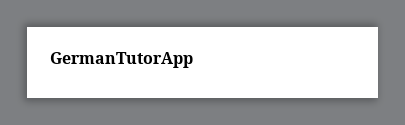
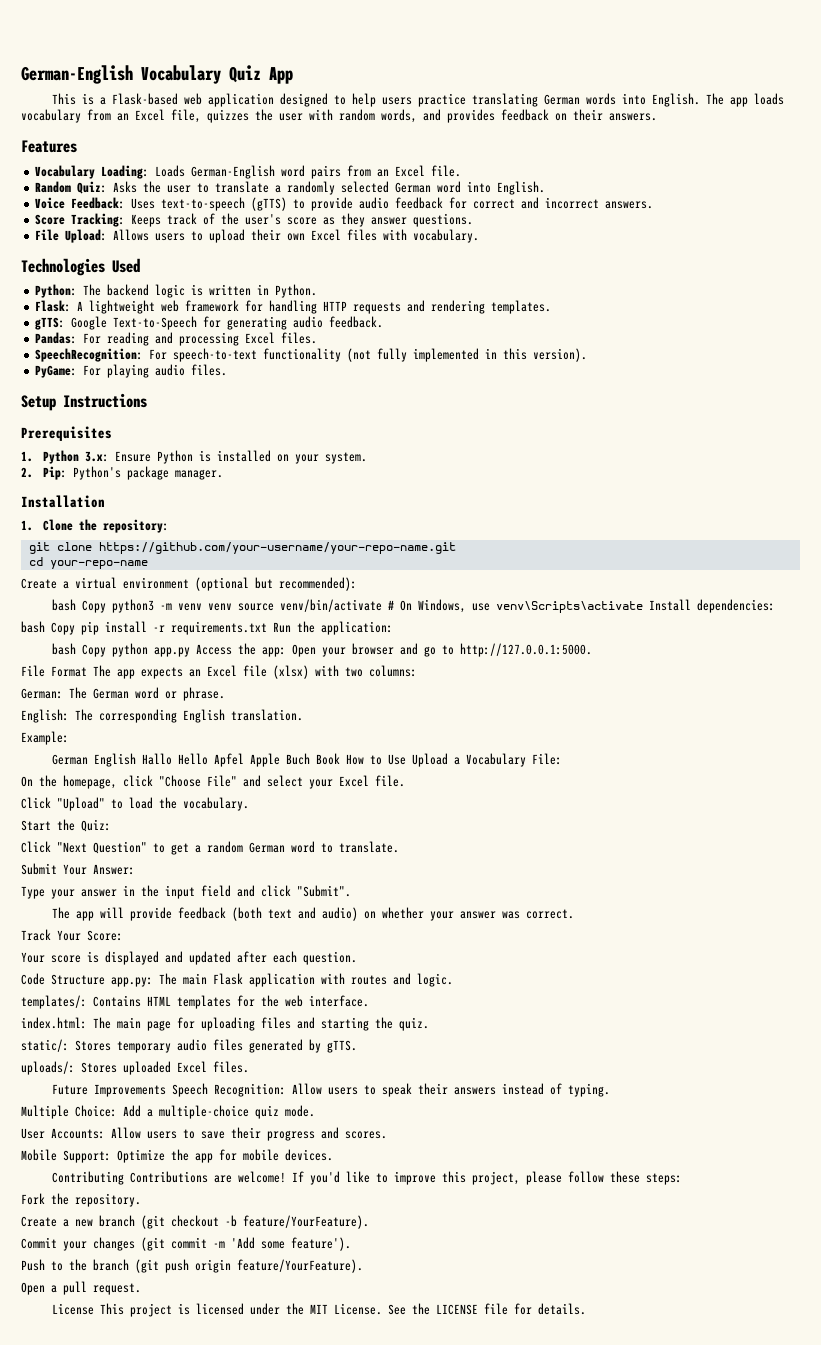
- GermanTutorApp
+ German-English Vocabulary Quiz App
+ This is a Flask-based web application designed to help users practice translating German words into English. The app loads vocabulary from an Excel file, quizzes the user with random words, and provides feedback on their answers.
+ Features
+ Vocabulary Loading: Loads German-English word pairs from an Excel file.
+ Random Quiz: Asks the user to translate a randomly selected German word into English.
+ Voice Feedback: Uses text-to-speech (gTTS) to provide audio feedback for correct and incorrect answers.
+ Score Tracking: Keeps track of the user's score as they answer questions.
+ File Upload: Allows users to upload their own Excel files with vocabulary.
+ Technologies Used
+ Python: The backend logic is written in Python.
+ Flask: A lightweight web framework for handling HTTP requests and rendering templates.
+ gTTS: Google Text-to-Speech for generating audio feedback.
+ Pandas: For reading and processing Excel files.
+ SpeechRecognition: For speech-to-text functionality (not fully implemented in this version).
+ PyGame: For playing audio files.
+ Setup Instructions
+ Prerequisites
+ 1. Python 3.x: Ensure Python is installed on your system.
+ 2. Pip: Python's package manager.
+ Installation
+ 1. Clone the repository:
+ git clone https://github.com/your-username/your-repo-name.git
+ cd your-repo-name
+ Create a virtual environment (optional but recommended):
+ bash Copy python3 -m venv venv source venv/bin/activate # On Windows, use venv\Scripts\activate Install dependencies:
+ bash Copy pip install -r requirements.txt Run the application:
+ bash Copy python app.py Access the app: Open your browser and go to http://127.0.0.1:5000.
+ File Format The app expects an Excel file (xlsx) with two columns:
+ German: The German word or phrase.
+ English: The corresponding English translation.
+ Example:
+ German English Hallo Hello Apfel Apple Buch Book How to Use Upload a Vocabulary File:
+ On the homepage, click "Choose File" and select your Excel file.
+ Click "Upload" to load the vocabulary.
+ Start the Quiz:
+ Click "Next Question" to get a random German word to translate.
+ Submit Your Answer:
+ Type your answer in the input field and click "Submit".
+ The app will provide feedback (both text and audio) on whether your answer was correct.
+ Track Your Score:
+ Your score is displayed and updated after each question.
+ Code Structure app.py: The main Flask application with routes and logic.
+ templates/: Contains HTML templates for the web interface.
+ index.html: The main page for uploading files and starting the quiz.
+ static/: Stores temporary audio files generated by gTTS.
+ uploads/: Stores uploaded Excel files.
+ Future Improvements Speech Recognition: Allow users to speak their answers instead of typing.
+ Multiple Choice: Add a multiple-choice quiz mode.
+ User Accounts: Allow users to save their progress and scores.
+ Mobile Support: Optimize the app for mobile devices.
+ Contributing Contributions are welcome! If you'd like to improve this project, please follow these steps:
+ Fork the repository.
+ Create a new branch (git checkout -b feature/YourFeature).
+ Commit your changes (git commit -m 'Add some feature').
+ Push to the branch (git push origin feature/YourFeature).
+ Open a pull request.
+ License This project is licensed under the MIT License. See the LICENSE file for details.

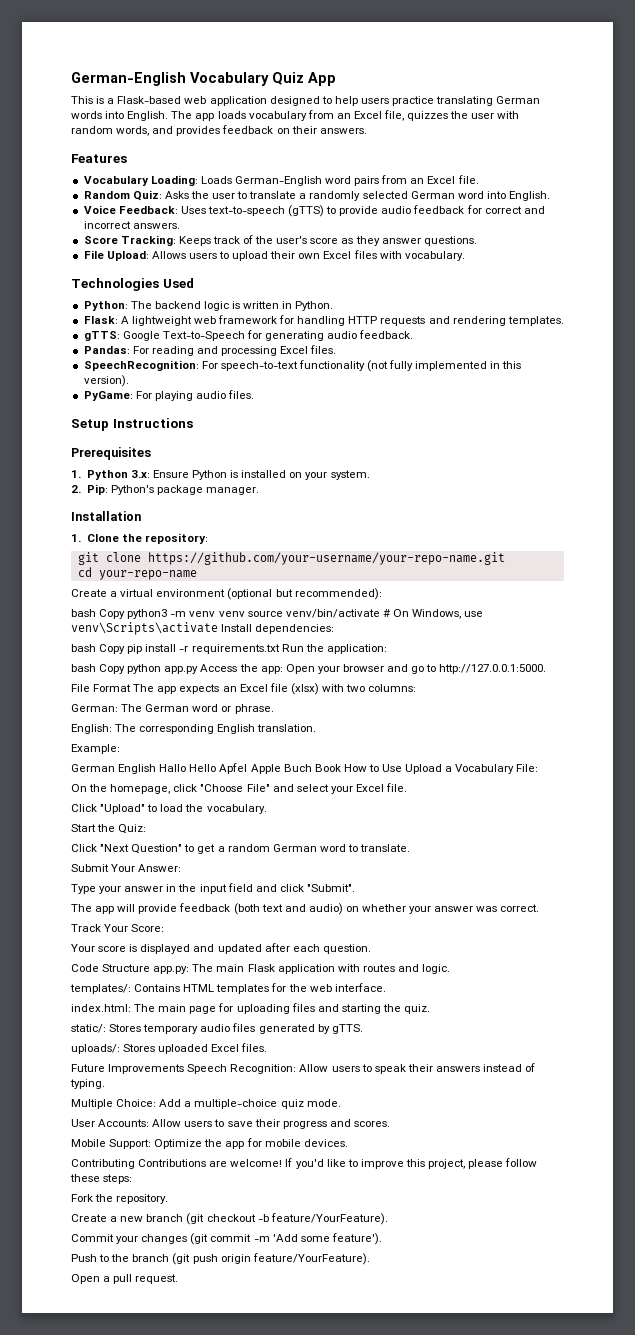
- License This project is licensed under the MIT License. See the LICENSE file for details.

